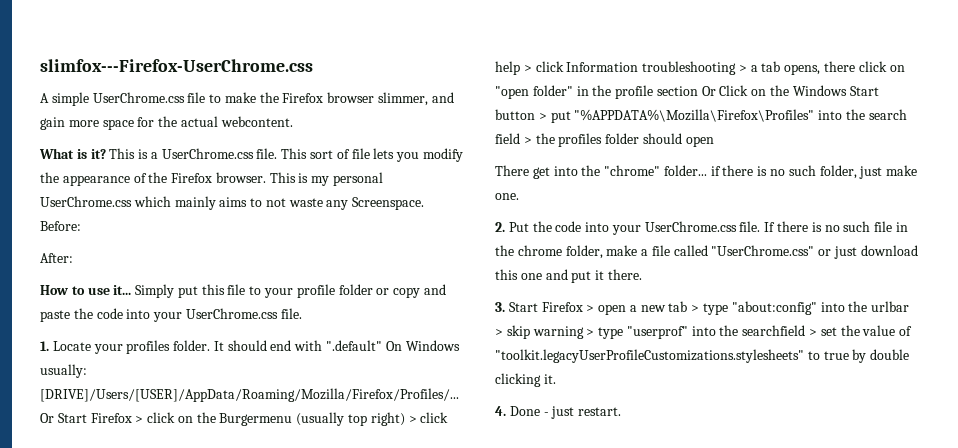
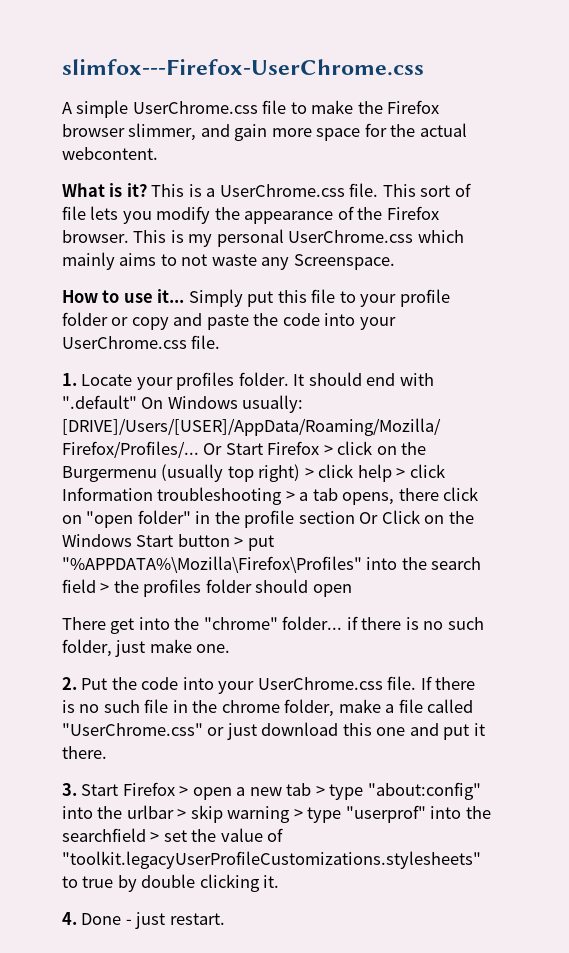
- Before:
- After:

